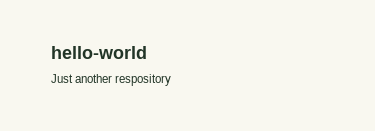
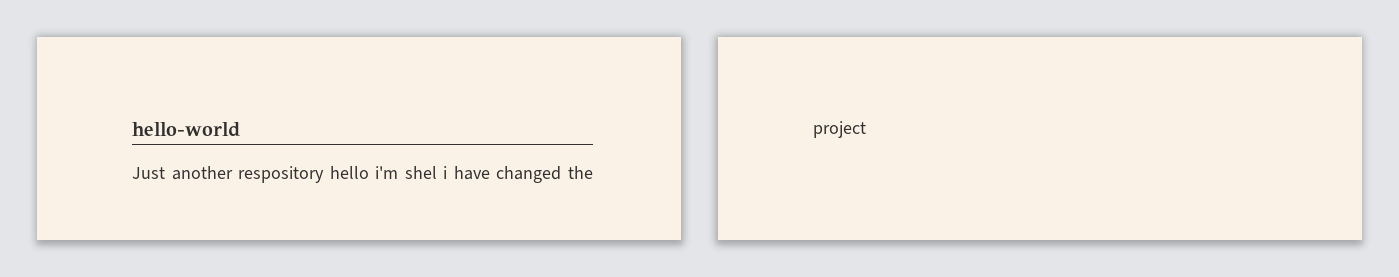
- Just another respository
+ Just another respository hello i'm shel i have changed the project

